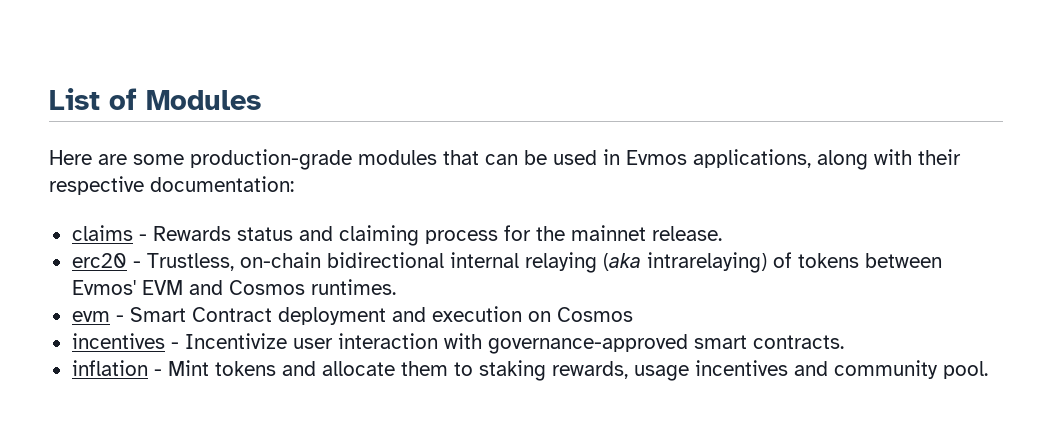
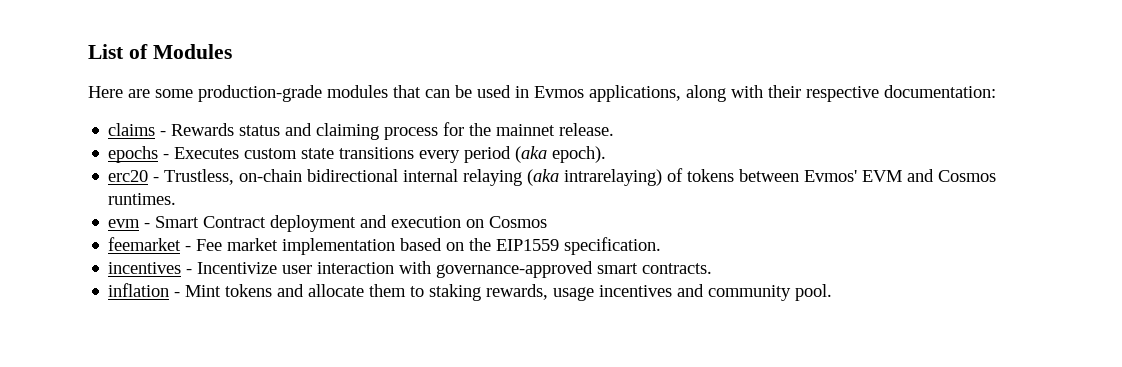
+ epochs - Executes custom state transitions every period (aka epoch).
+ feemarket - Fee market implementation based on the EIP1559 specification.

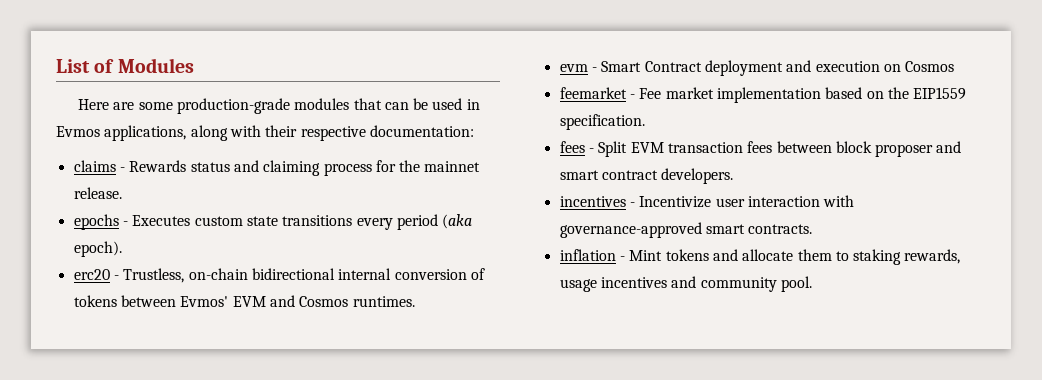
- erc20 - Trustless, on-chain bidirectional internal relaying (aka intrarelaying) of tokens between Evmos' EVM and Cosmos runtimes.
+ erc20 - Trustless, on-chain bidirectional internal conversion of tokens between Evmos' EVM and Cosmos runtimes.
+ fees - Split EVM transaction fees between block proposer and smart contract developers.

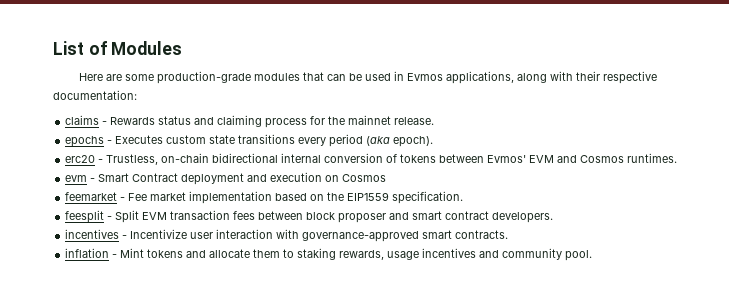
- fees - Split EVM transaction fees between block proposer and smart contract developers.
+ feesplit - Split EVM transaction fees between block proposer and smart contract developers.

